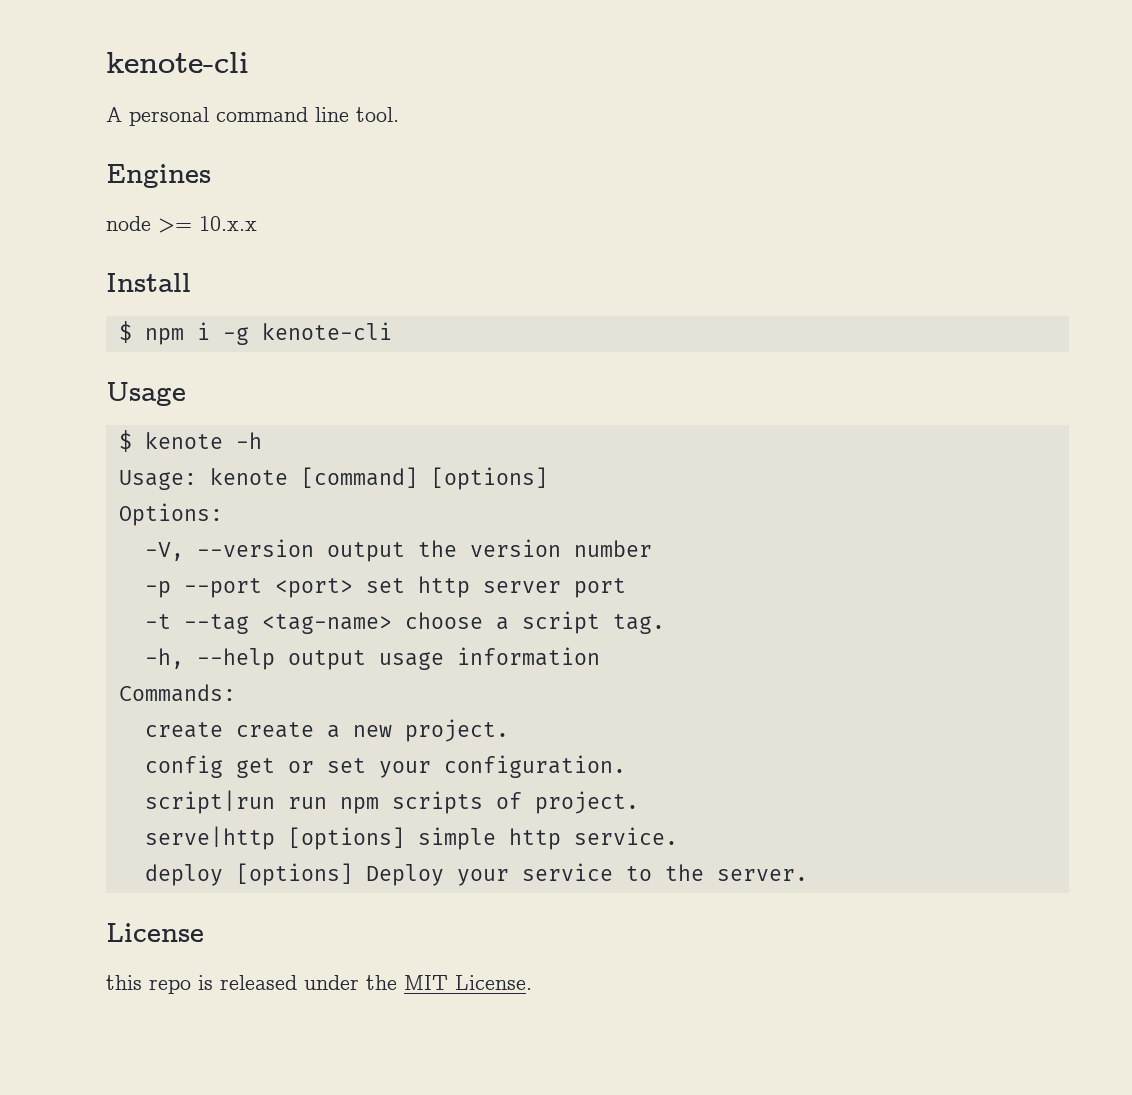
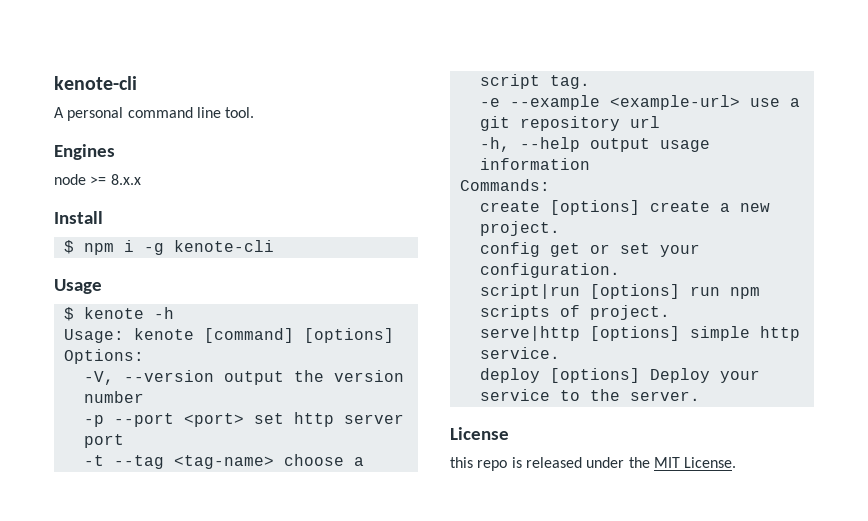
- node >= 10.x.x
+ node >= 8.x.x
+ -e --example <example-url> use a git repository url
- create create a new project.
+ create [options] create a new project.
- script|run run npm scripts of project.
+ script|run [options] run npm scripts of project.

